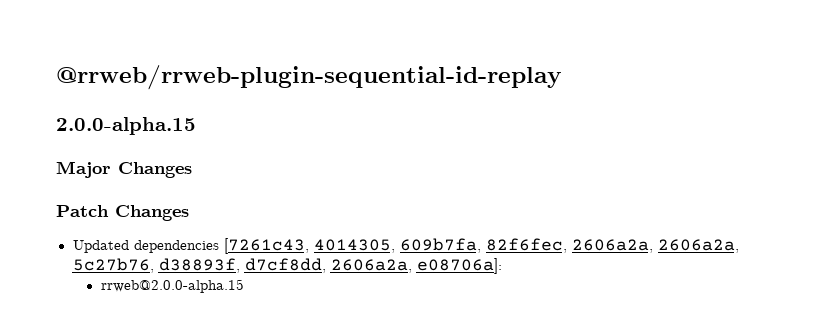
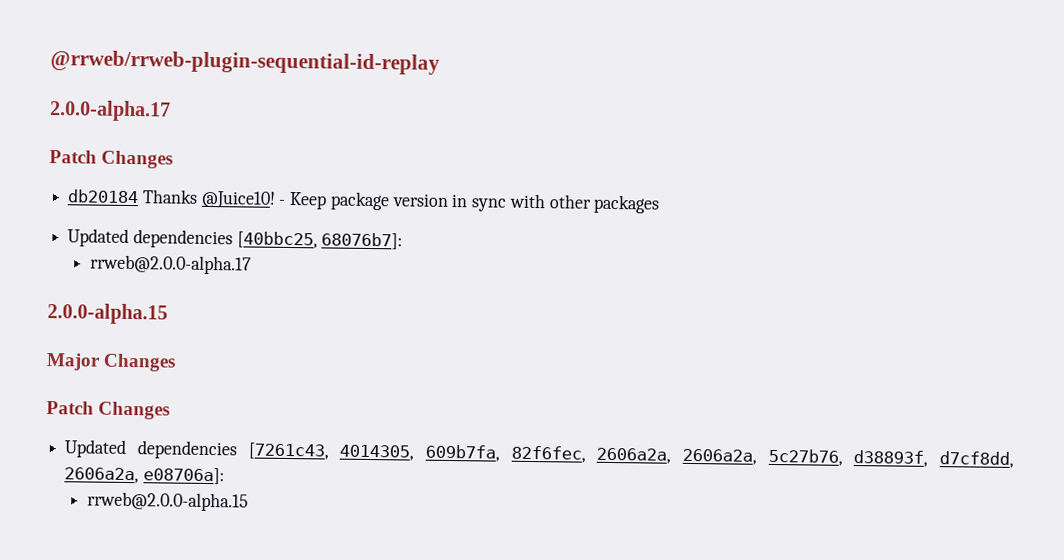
+ 2.0.0-alpha.17
+ Patch Changes
+ db20184 Thanks @Juice10! - Keep package version in sync with other packages
+ Updated dependencies [40bbc25, 68076b7]:
+ rrweb@2.0.0-alpha.17

